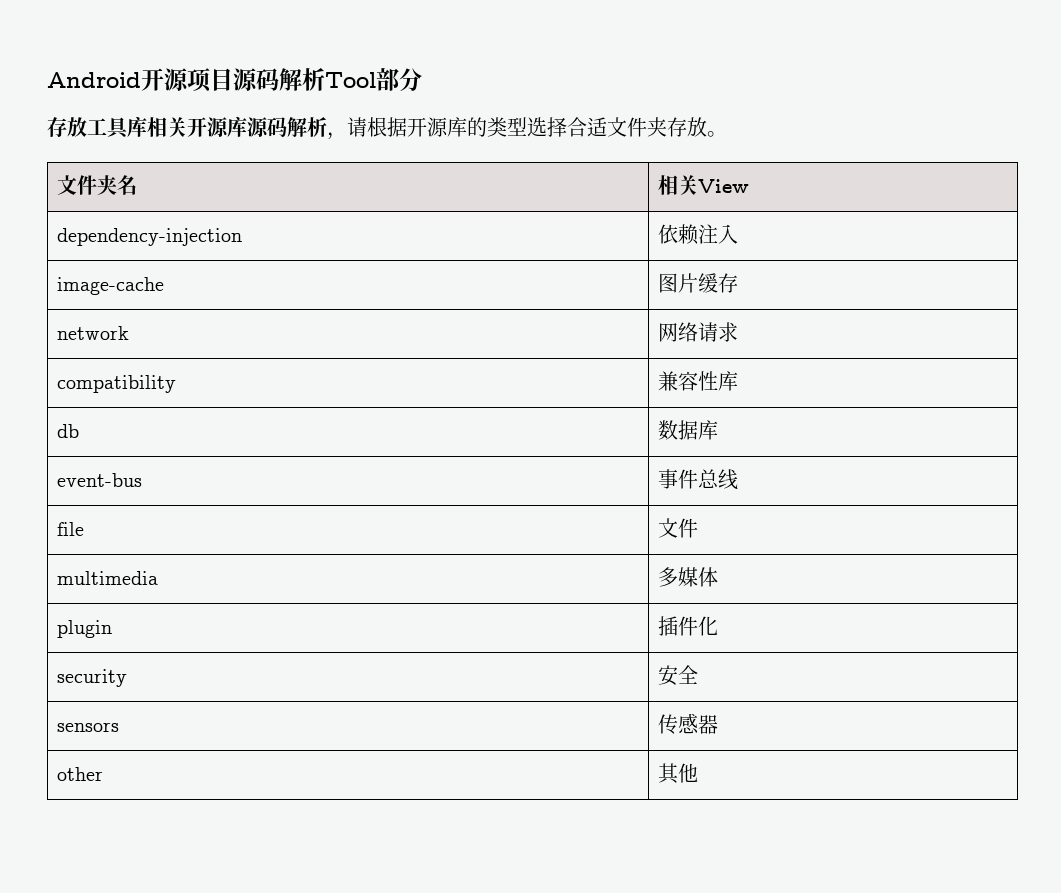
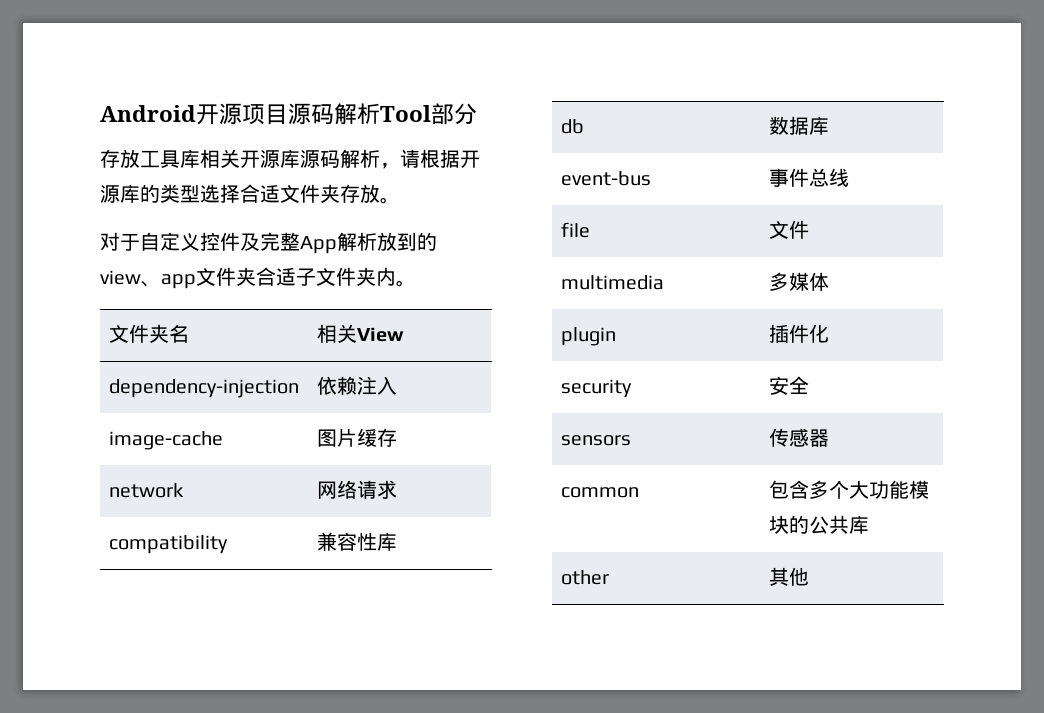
+ 对于自定义控件及完整App解析放到的view、app文件夹合适子文件夹内。
+ common | 包含多个大功能模块的公共库

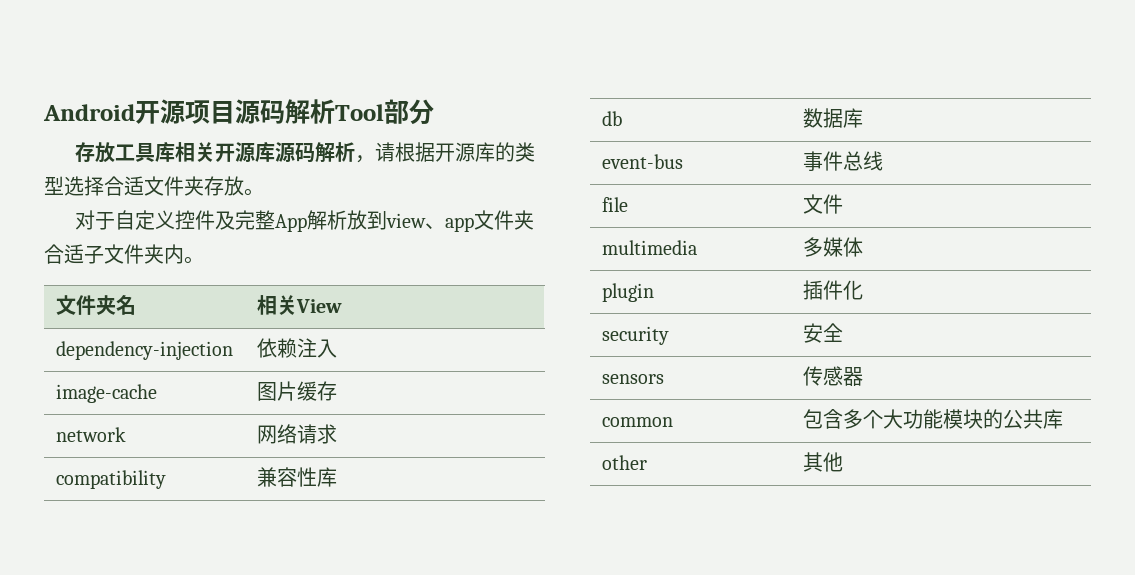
- 对于自定义控件及完整App解析放到的view、app文件夹合适子文件夹内。
+ 对于自定义控件及完整App解析放到view、app文件夹合适子文件夹内。

